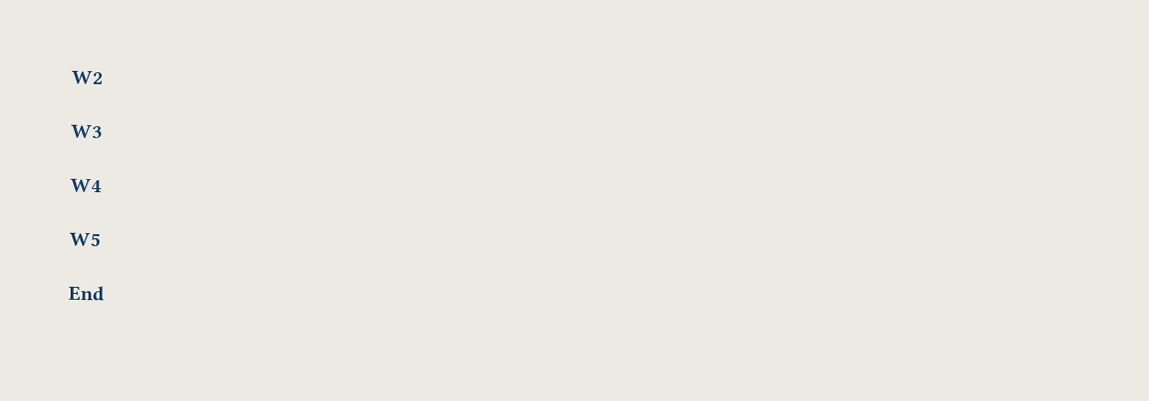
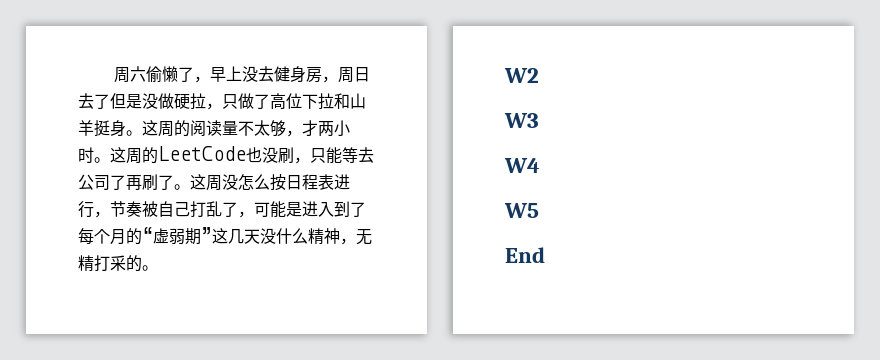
+ 周六偷懒了，早上没去健身房，周日去了但是没做硬拉，只做了高位下拉和山羊挺身。这周的阅读量不太够，才两小时。这周的LeetCode也没刷，只能等去公司了再刷了。这周没怎么按日程表进行，节奏被自己打乱了，可能是进入到了每个月的“虚弱期”这几天没什么精神，无精打采的。

